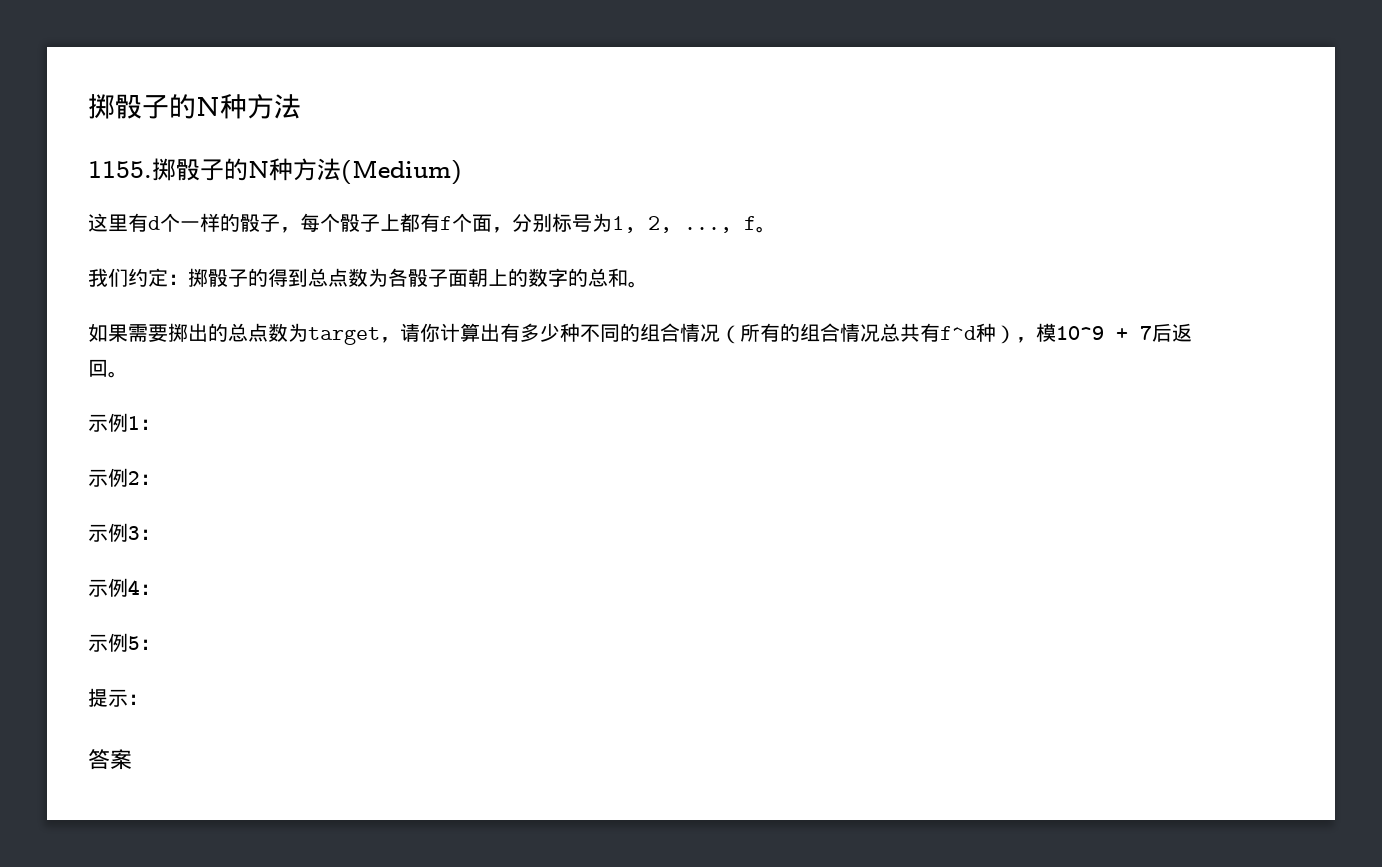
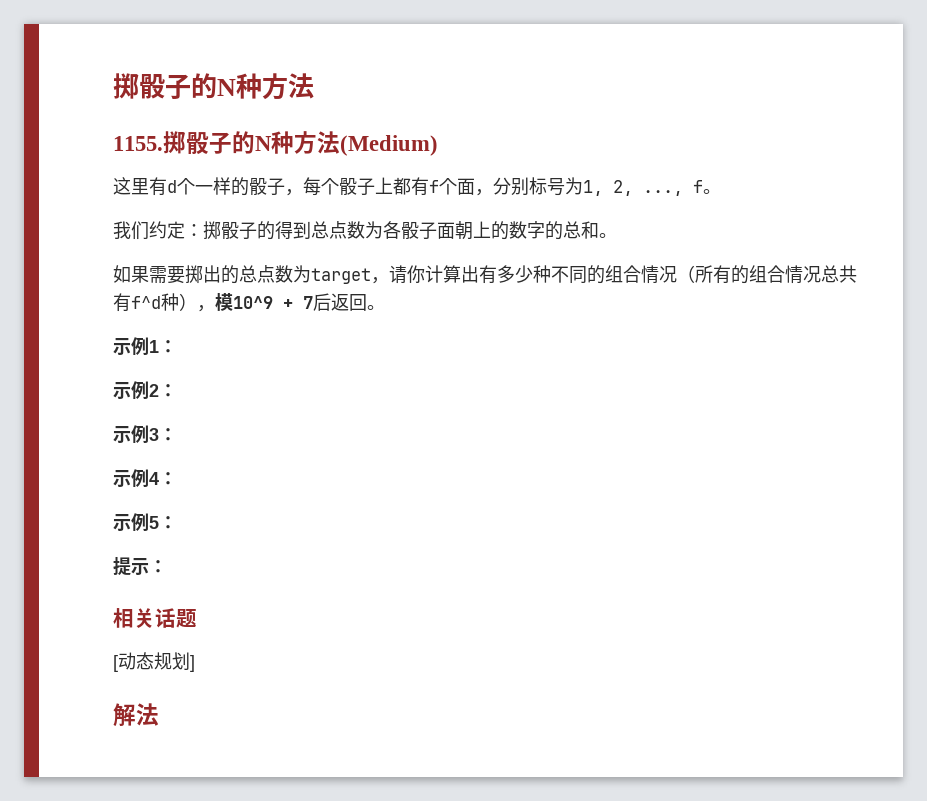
- 答案
+ 相关话题
+ [动态规划]
+ 解法

